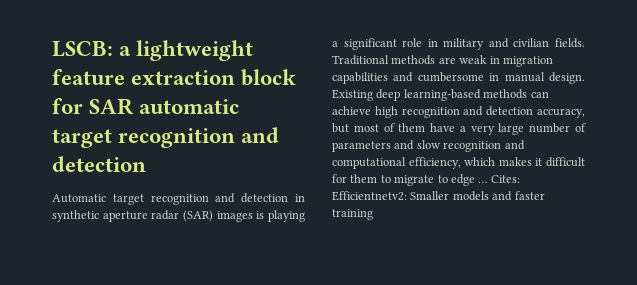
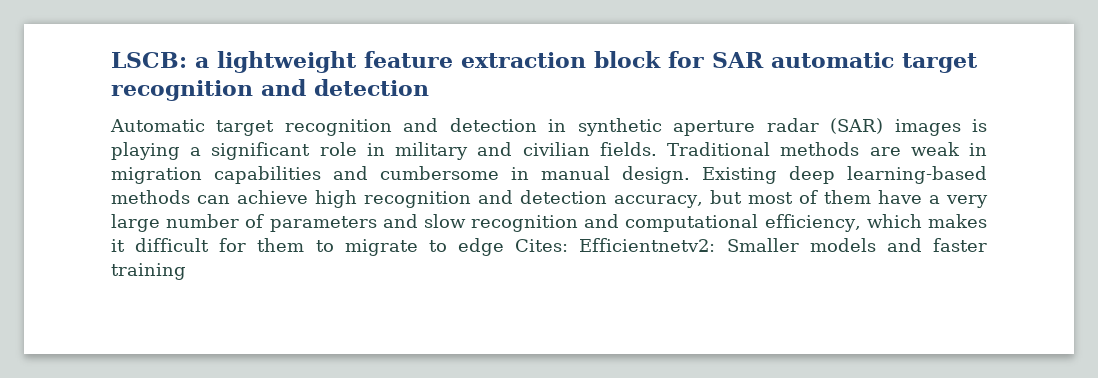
- Existing deep learning-based methods can achieve high recognition and detection accuracy, but most of them have a very large number of parameters and slow recognition and computational efficiency, which makes it difficult for them to migrate to edge … Cites: Efficientnetv2: Smaller models and faster training
+ Existing deep learning-based methods can achieve high recognition and detection accuracy, but most of them have a very large number of parameters and slow recognition and computational efficiency, which makes it difficult for them to migrate to edge Cites: Efficientnetv2: Smaller models and faster training

